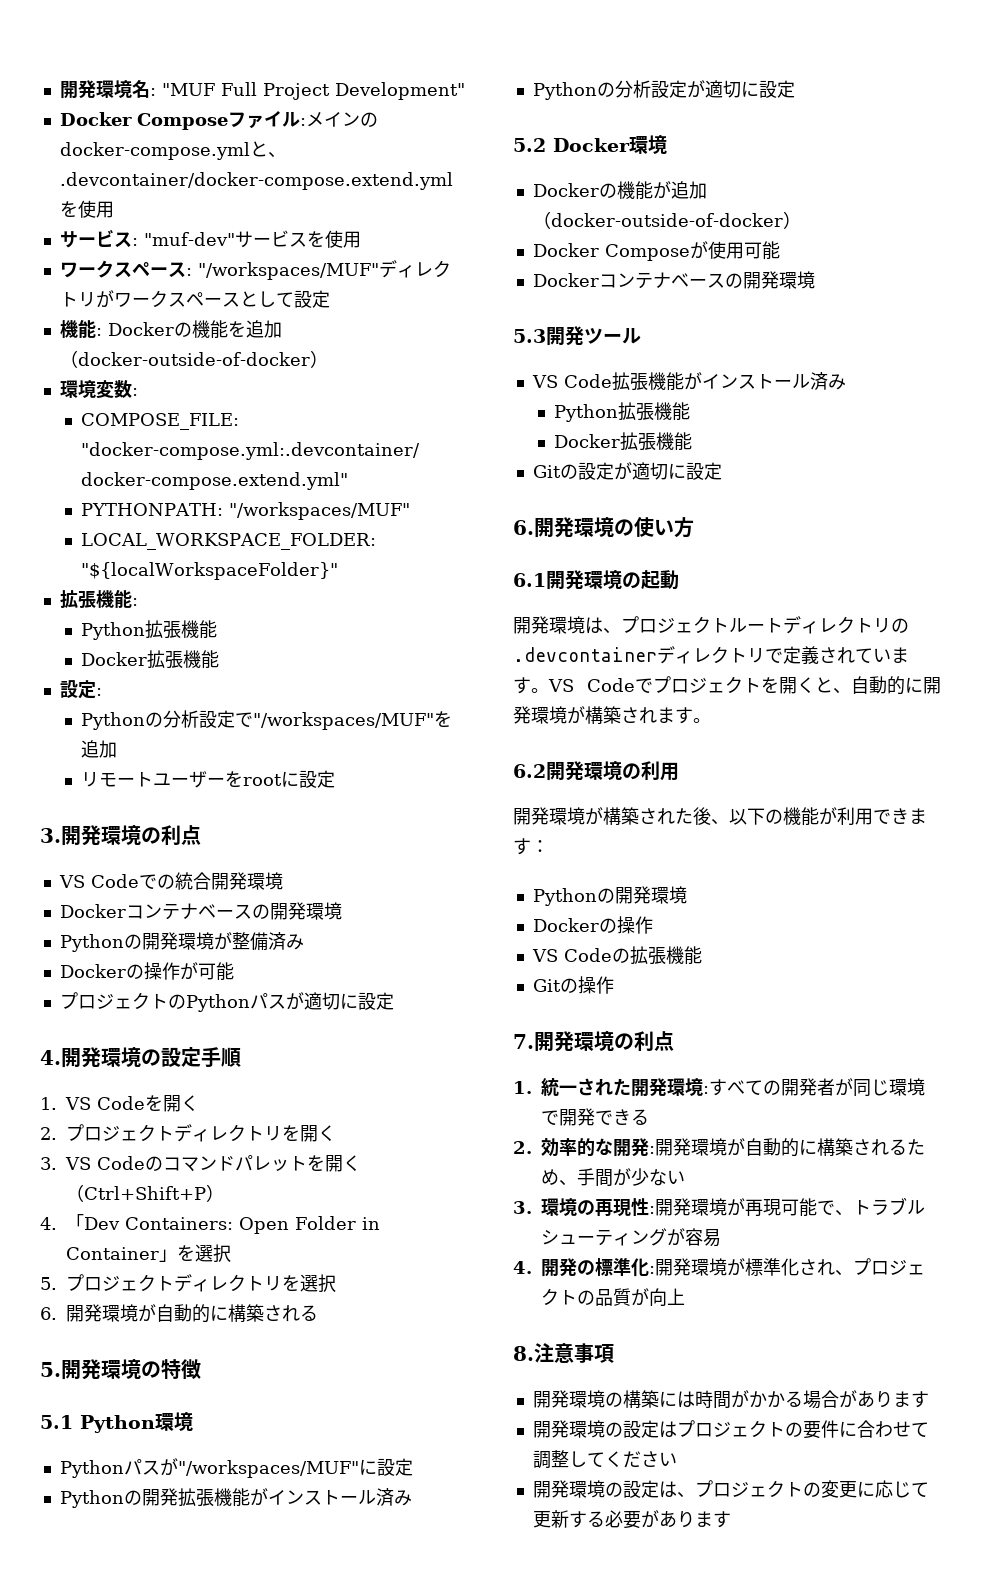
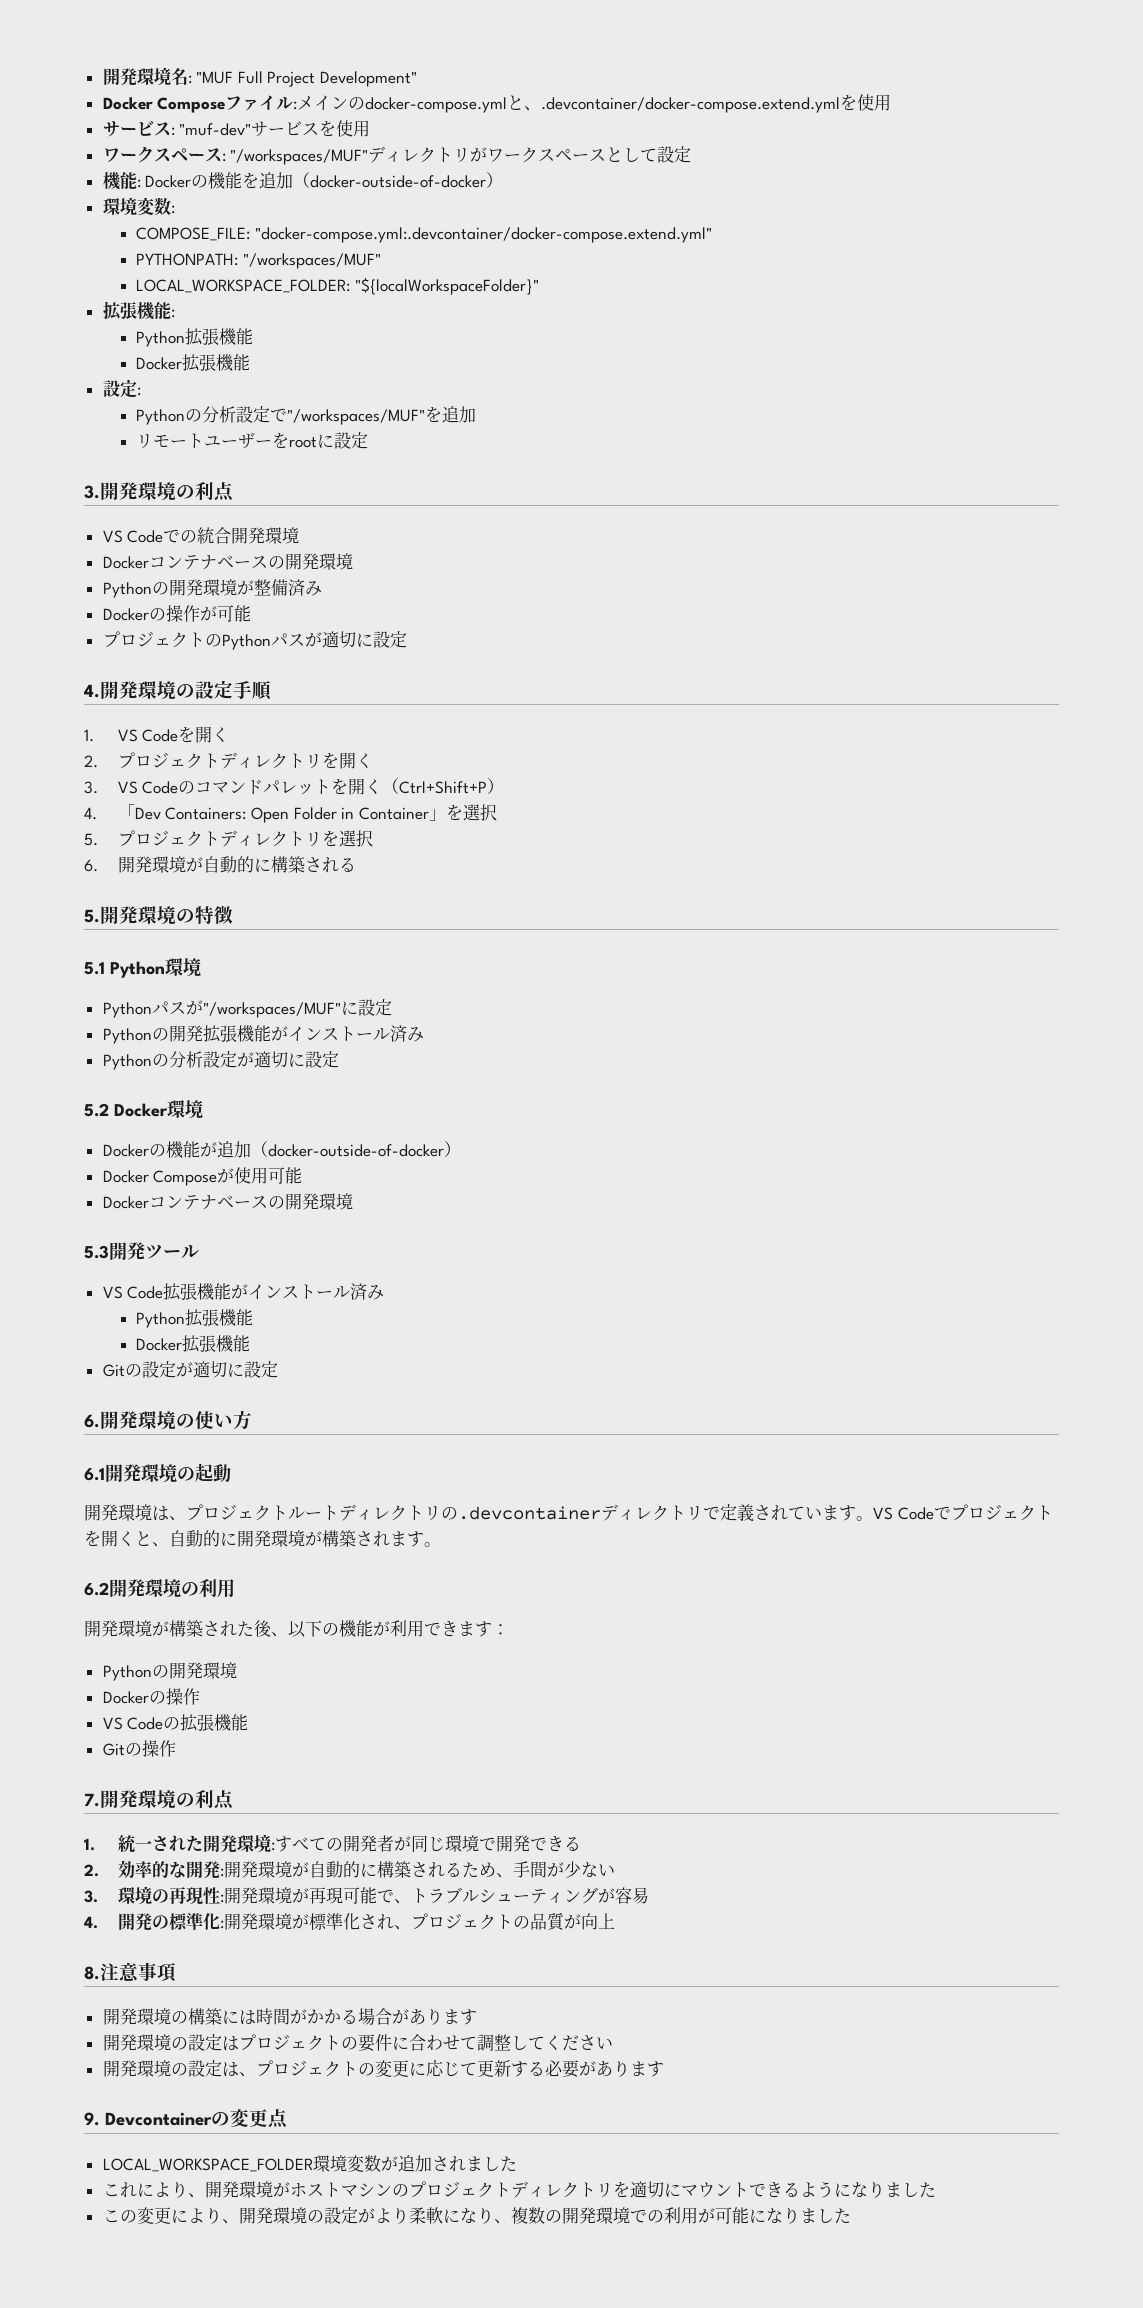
+ 9. Devcontainerの変更点
+ LOCAL_WORKSPACE_FOLDER環境変数が追加されました
+ これにより、開発環境がホストマシンのプロジェクトディレクトリを適切にマウントできるようになりました
+ この変更により、開発環境の設定がより柔軟になり、複数の開発環境での利用が可能になりました

